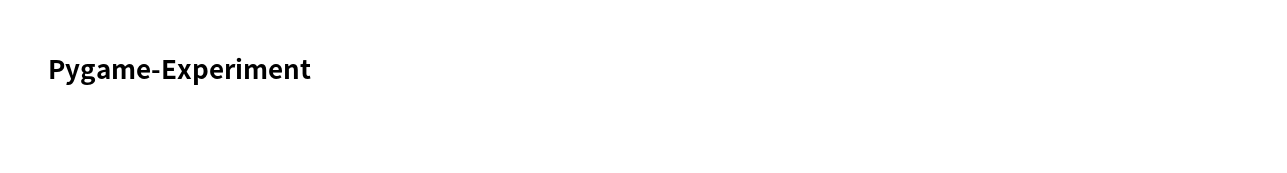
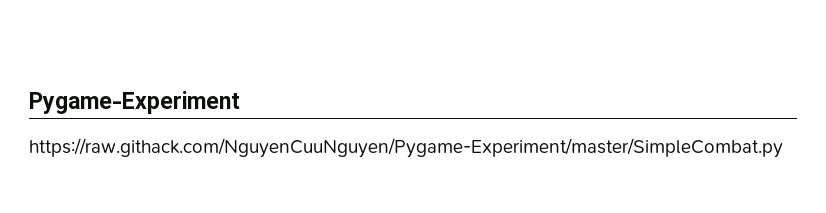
+ https://raw.githack.com/NguyenCuuNguyen/Pygame-Experiment/master/SimpleCombat.py

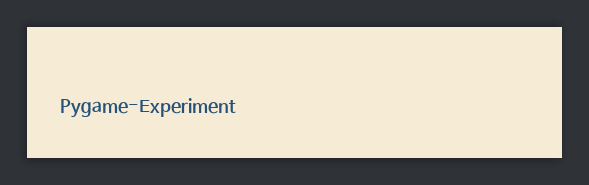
- https://raw.githack.com/NguyenCuuNguyen/Pygame-Experiment/master/SimpleCombat.py

